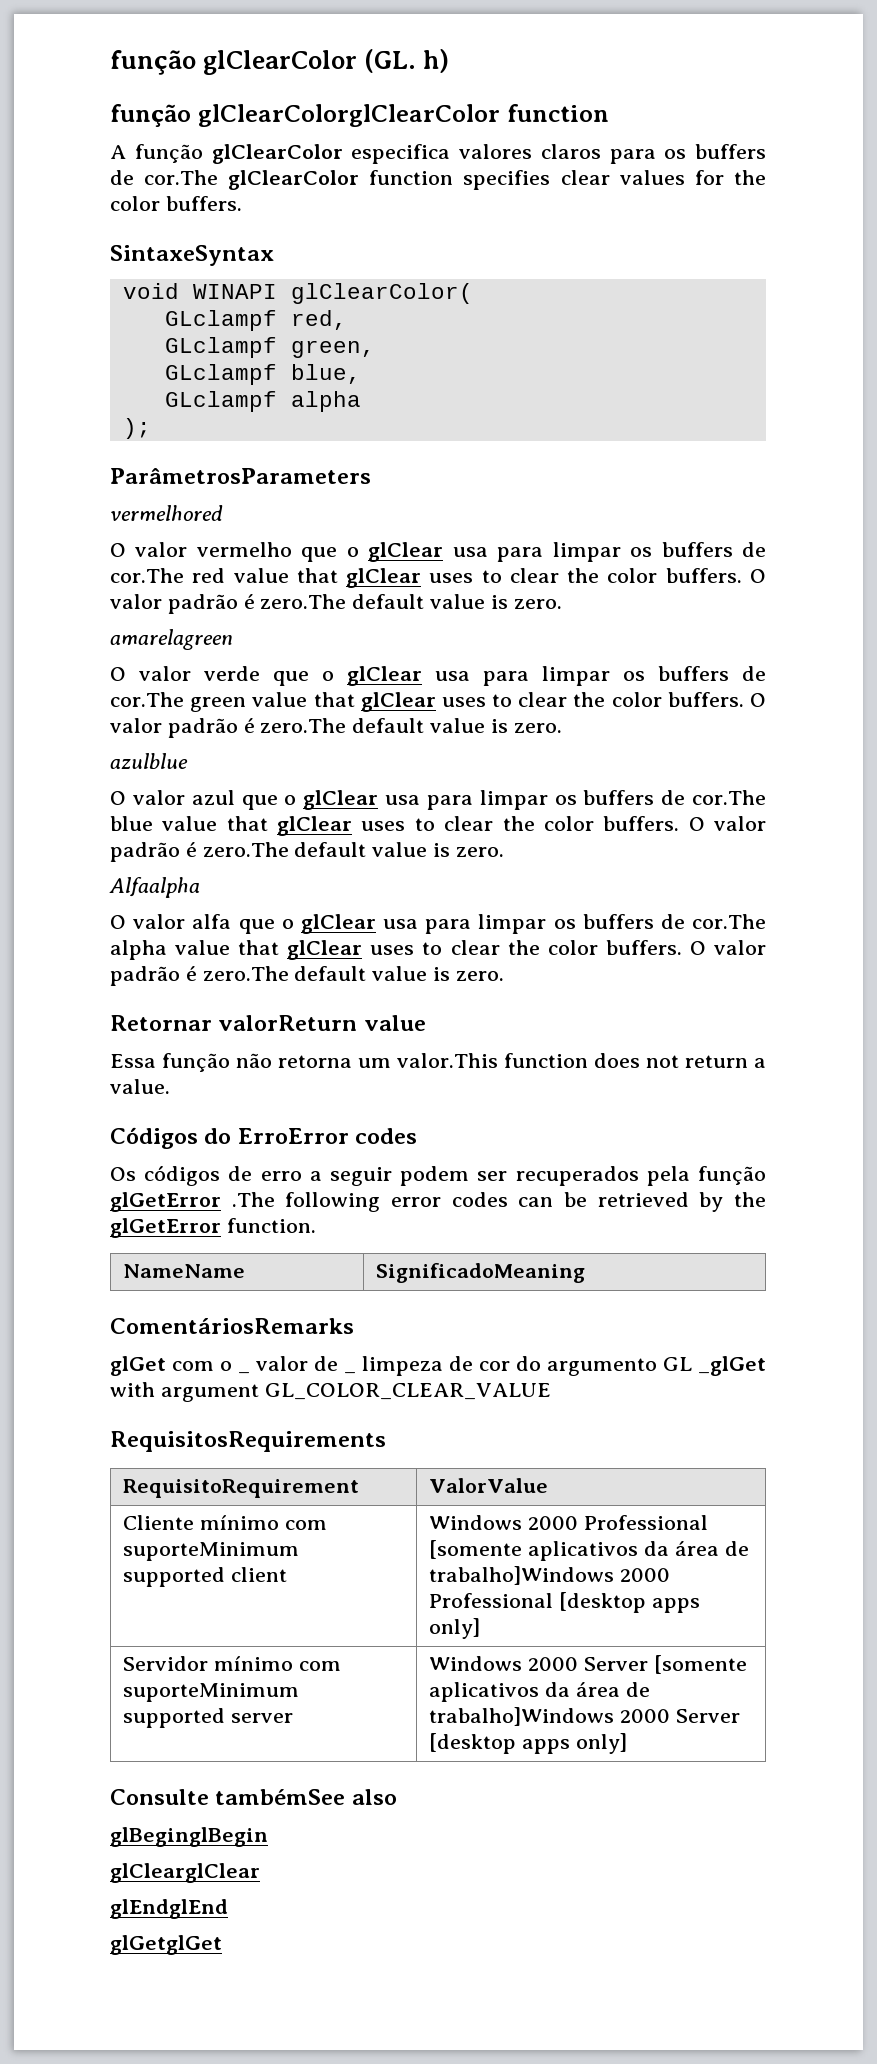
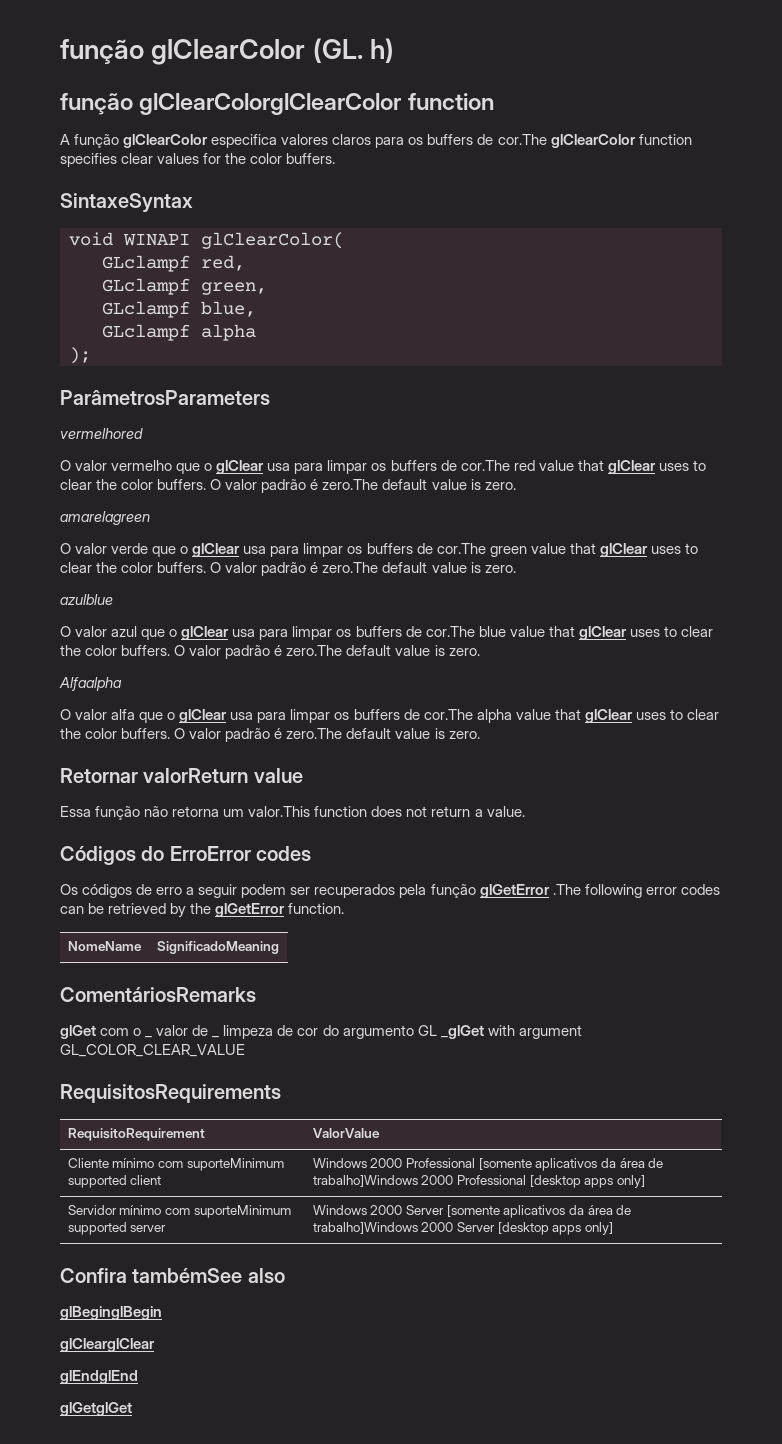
- NameName | SignificadoMeaning
+ NomeName | SignificadoMeaning
- Consulte tambémSee also
+ Confira tambémSee also

